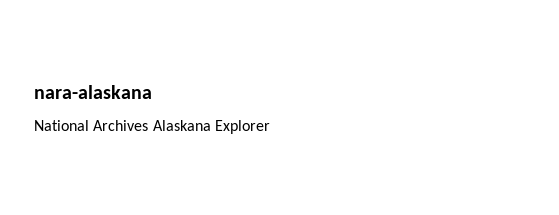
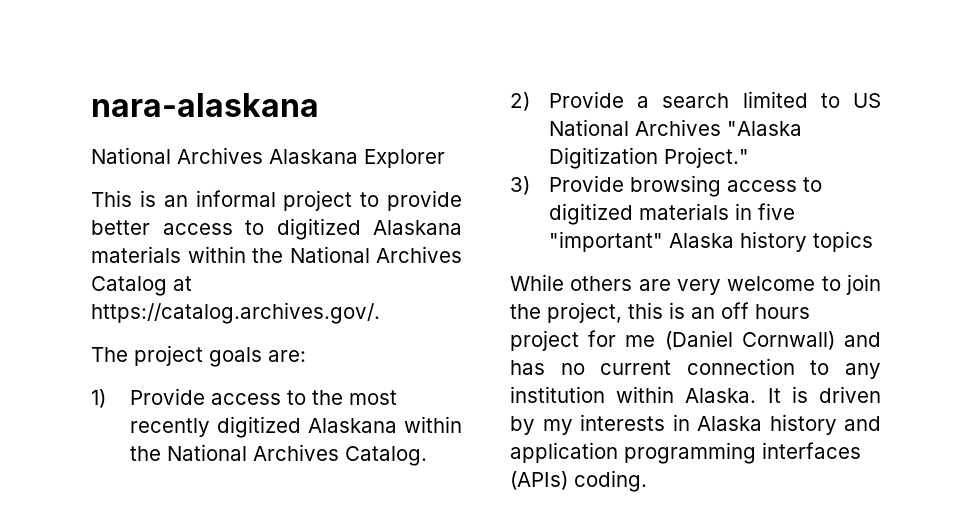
+ This is an informal project to provide better access to digitized Alaskana materials within the National Archives Catalog at https://catalog.archives.gov/.
+ The project goals are:
+ 1) Provide access to the most recently digitized Alaskana within the National Archives Catalog.
+ 2) Provide a search limited to US National Archives "Alaska Digitization Project."
+ 3) Provide browsing access to digitized materials in five "important" Alaska history topics
+ While others are very welcome to join the project, this is an off hours project for me (Daniel Cornwall) and has no current connection to any institution within Alaska. It is driven by my interests in Alaska history and application programming interfaces (APIs) coding.

